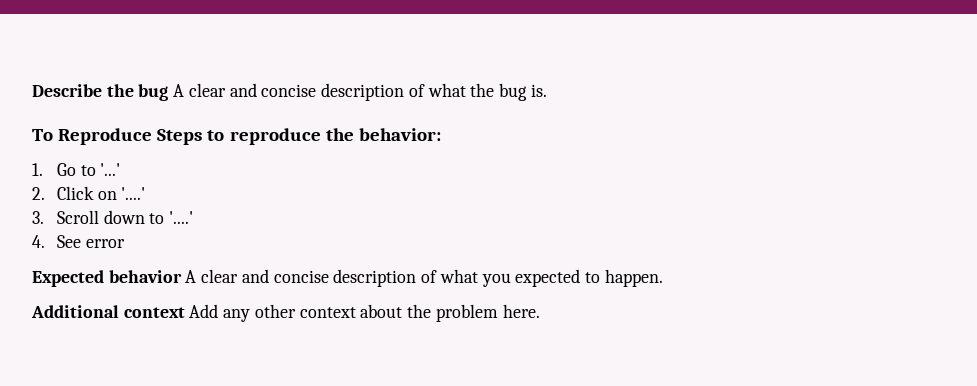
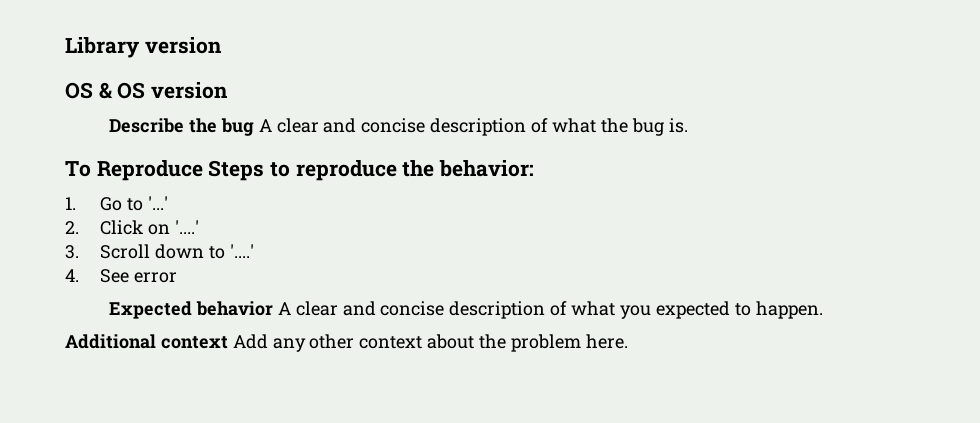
+ Library version
+ OS & OS version

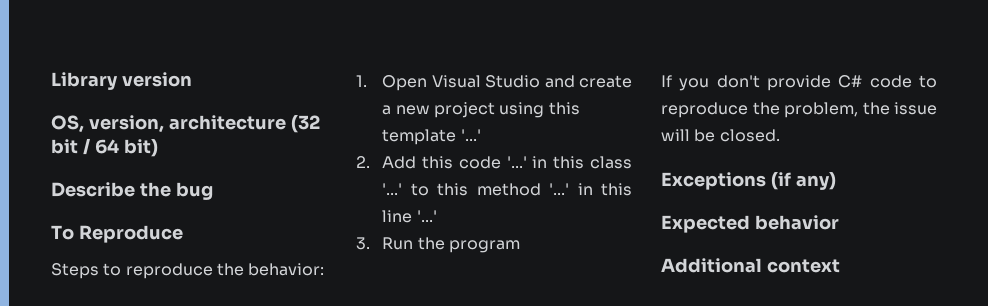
- OS & OS version
- Describe the bug A clear and concise description of what the bug is.
+ OS, version, architecture (32 bit / 64 bit)
+ Describe the bug
- To Reproduce Steps to reproduce the behavior:
+ To Reproduce
+ Steps to reproduce the behavior:
- 1. Go to '...'
- 2. Click on '....'
- 3. Scroll down to '....'
- 4. See error
- Expected behavior A clear and concise description of what you expected to happen.
- Additional context Add any other context about the problem here.
+ 1. Open Visual Studio and create a new project using this template '...'
+ 2. Add this code '...' in this class '...' to this method '...' in this line '...'
+ 3. Run the program
+ If you don't provide C# code to reproduce the problem, the issue will be closed.
+ Exceptions (if any)
+ Expected behavior
+ Additional context

